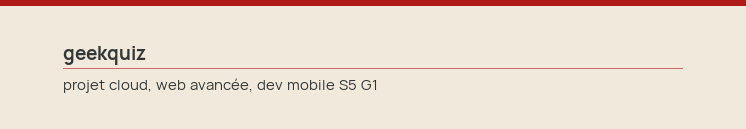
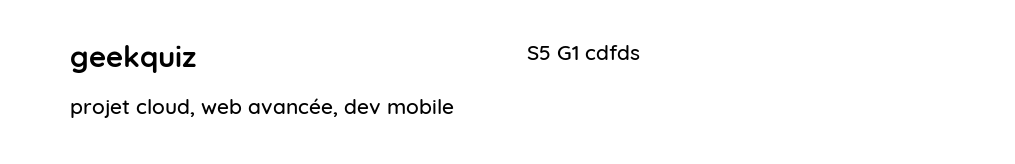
- projet cloud, web avancée, dev mobile S5 G1
+ projet cloud, web avancée, dev mobile S5 G1 cdfds

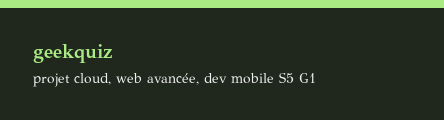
- projet cloud, web avancée, dev mobile S5 G1 cdfds
+ projet cloud, web avancée, dev mobile S5 G1

